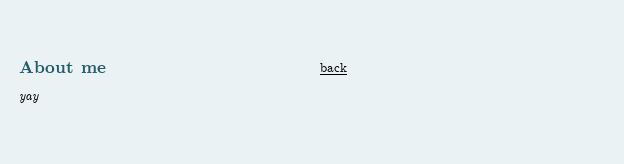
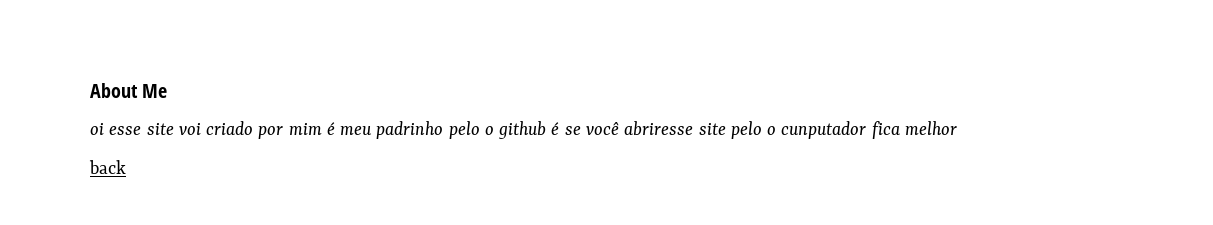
- About me
- yay
+ About Me
+ oi esse site voi criado por mim é meu padrinho pelo o github é se você abriresse site pelo o cunputador fica melhor

